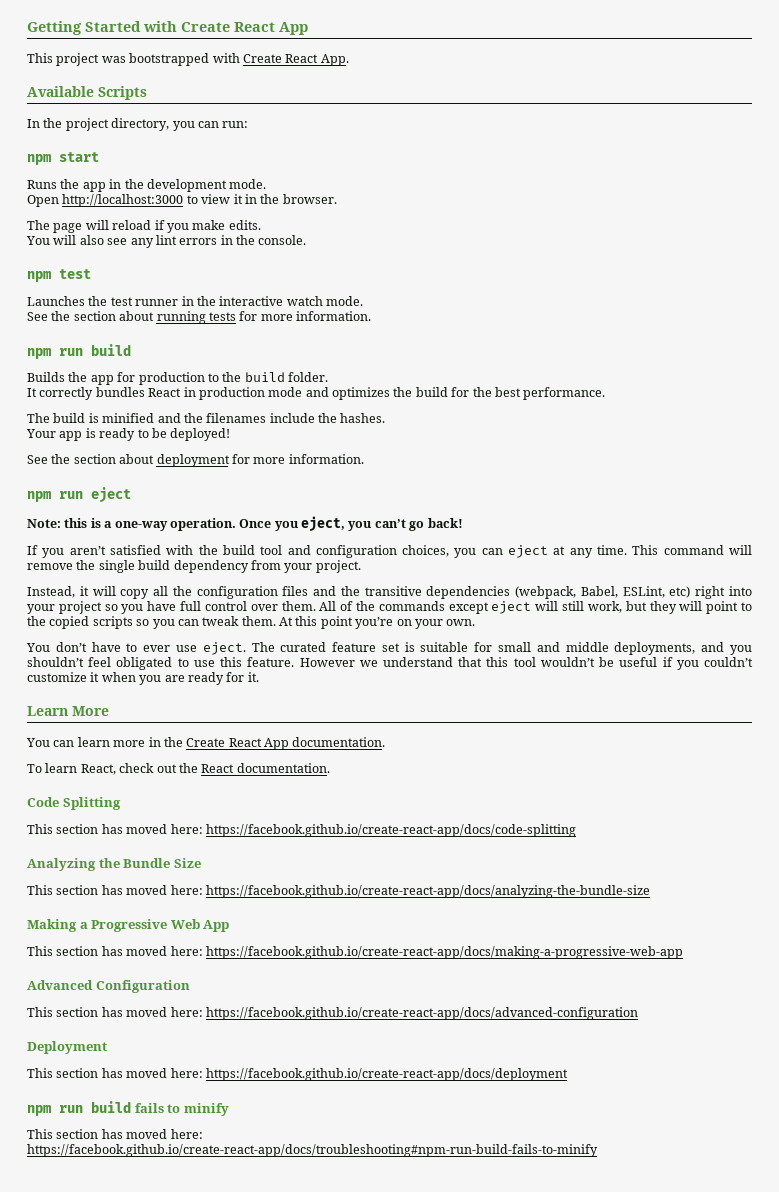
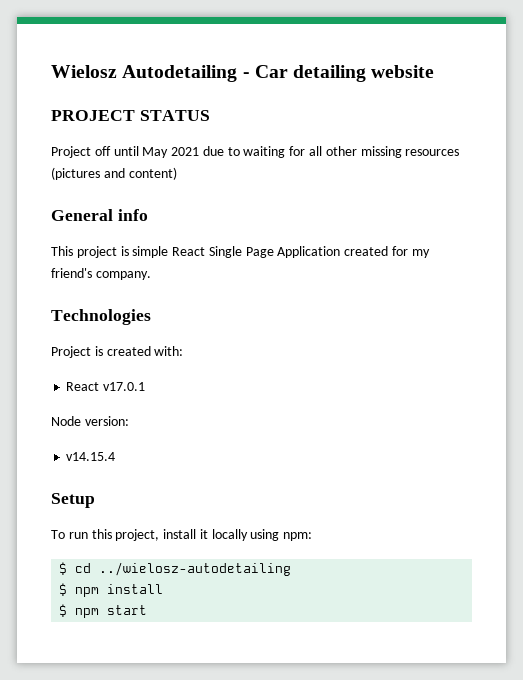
- Getting Started with Create React App
- This project was bootstrapped with Create React App.
- Available Scripts
- In the project directory, you can run:
- npm start
- Runs the app in the development mode.
- Open http://localhost:3000 to view it in the browser.
- The page will reload if you make edits.
- You will also see any lint errors in the console.
- npm test
- Launches the test runner in the interactive watch mode.
- See the section about running tests for more information.
- npm run build
- Builds the app for production to the build folder.
- It correctly bundles React in production mode and optimizes the build for the best performance.
- The build is minified and the filenames include the hashes.
- Your app is ready to be deployed!
- See the section about deployment for more information.
- npm run eject
- Note: this is a one-way operation. Once you eject, you can’t go back!
- If you aren’t satisfied with the build tool and configuration choices, you can eject at any time. This command will remove the single build dependency from your project.
- Instead, it will copy all the configuration files and the transitive dependencies (webpack, Babel, ESLint, etc) right into your project so you have full control over them. All of the commands except eject will still work, but they will point to the copied scripts so you can tweak them. At this point you’re on your own.
- You don’t have to ever use eject. The curated feature set is suitable for small and middle deployments, and you shouldn’t feel obligated to use this feature. However we understand that this tool wouldn’t be useful if you couldn’t customize it when you are ready for it.
- Learn More
- You can learn more in the Create React App documentation.
- To learn React, check out the React documentation.
- Code Splitting
- This section has moved here: https://facebook.github.io/create-react-app/docs/code-splitting
- Analyzing the Bundle Size
- This section has moved here: https://facebook.github.io/create-react-app/docs/analyzing-the-bundle-size
- Making a Progressive Web App
- This section has moved here: https://facebook.github.io/create-react-app/docs/making-a-progressive-web-app
- Advanced Configuration
- This section has moved here: https://facebook.github.io/create-react-app/docs/advanced-configuration
- Deployment
- This section has moved here: https://facebook.github.io/create-react-app/docs/deployment
- npm run build fails to minify
- This section has moved here: https://facebook.github.io/create-react-app/docs/troubleshooting#npm-run-build-fails-to-minify
+ Wielosz Autodetailing - Car detailing website
+ PROJECT STATUS
+ Project off until May 2021 due to waiting for all other missing resources (pictures and content)
+ General info
+ This project is simple React Single Page Application created for my friend's company.
+ Technologies
+ Project is created with:
+ React v17.0.1
+ Node version:
+ v14.15.4
+ Setup
+ To run this project, install it locally using npm:
+ $ cd ../wielosz-autodetailing
+ $ npm install
+ $ npm start

